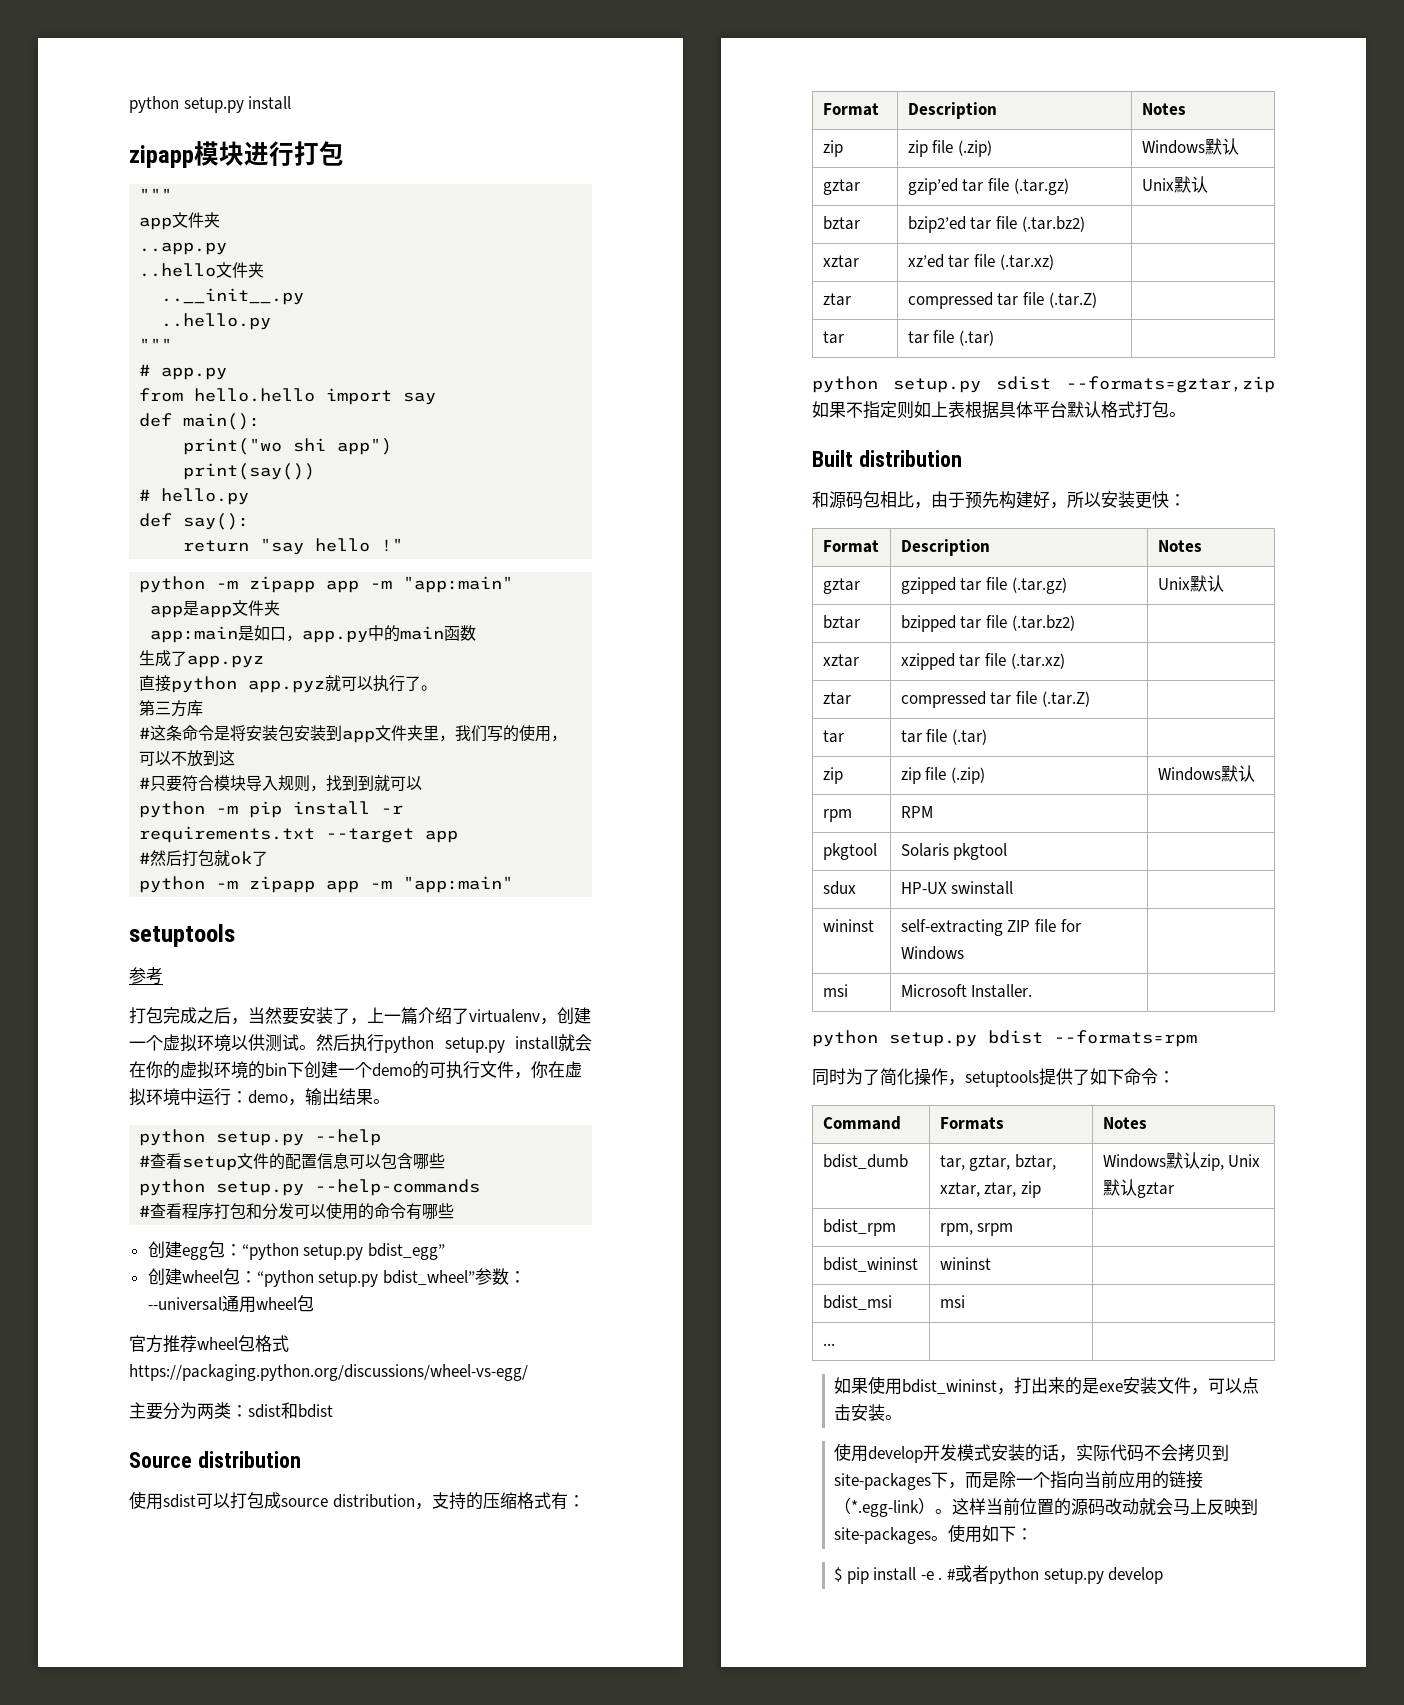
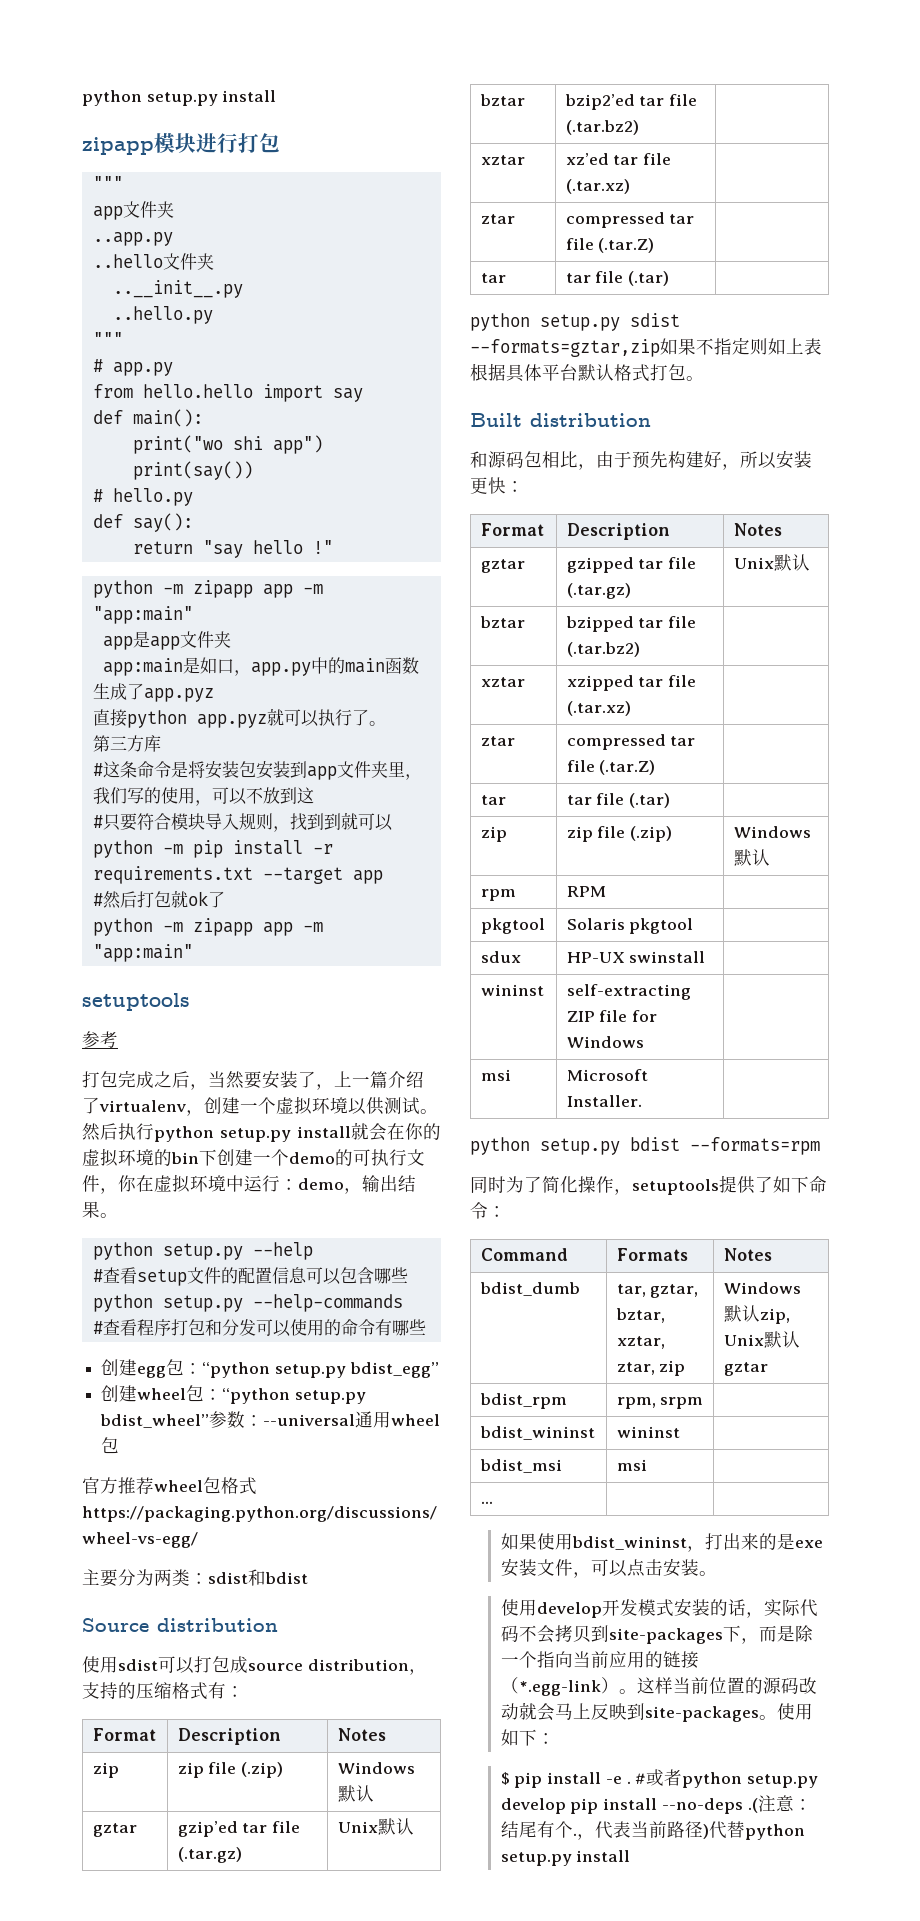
- #或者python setup.py develop
+ #或者python setup.py develop pip install --no-deps .(注意：结尾有个.，代表当前路径)代替python setup.py install

